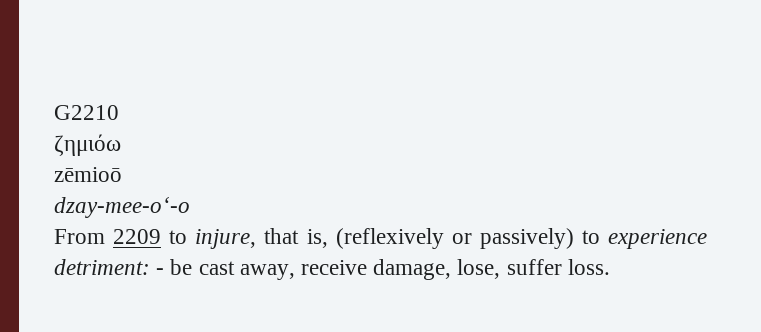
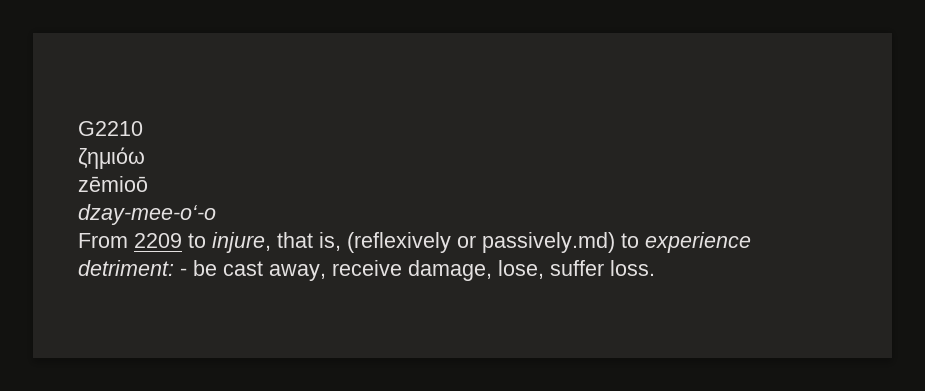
- From 2209 to injure, that is, (reflexively or passively) to experience detriment: - be cast away, receive damage, lose, suffer loss.
+ From 2209 to injure, that is, (reflexively or passively.md) to experience detriment: - be cast away, receive damage, lose, suffer loss.

